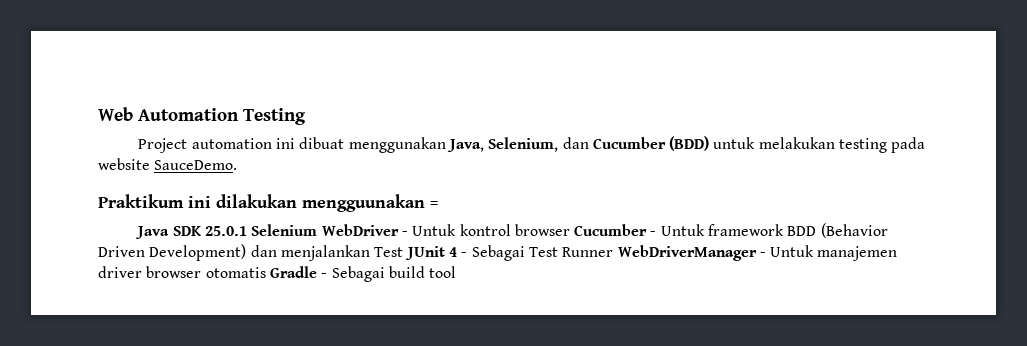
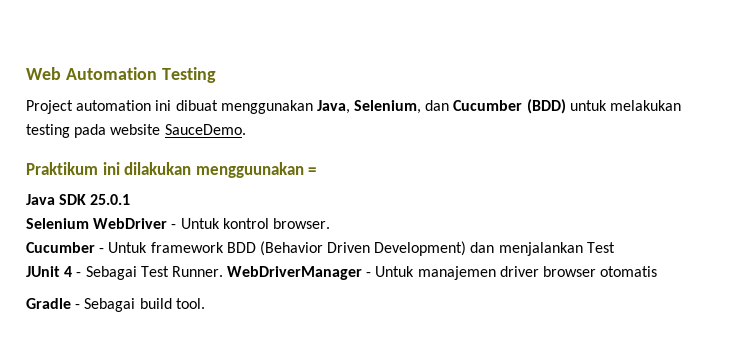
- Java SDK 25.0.1 Selenium WebDriver - Untuk kontrol browser Cucumber - Untuk framework BDD (Behavior Driven Development) dan menjalankan Test JUnit 4 - Sebagai Test Runner WebDriverManager - Untuk manajemen driver browser otomatis Gradle - Sebagai build tool
+ Java SDK 25.0.1
+ Selenium WebDriver - Untuk kontrol browser.
+ Cucumber - Untuk framework BDD (Behavior Driven Development) dan menjalankan Test
+ JUnit 4 - Sebagai Test Runner. WebDriverManager - Untuk manajemen driver browser otomatis
+ Gradle - Sebagai build tool.

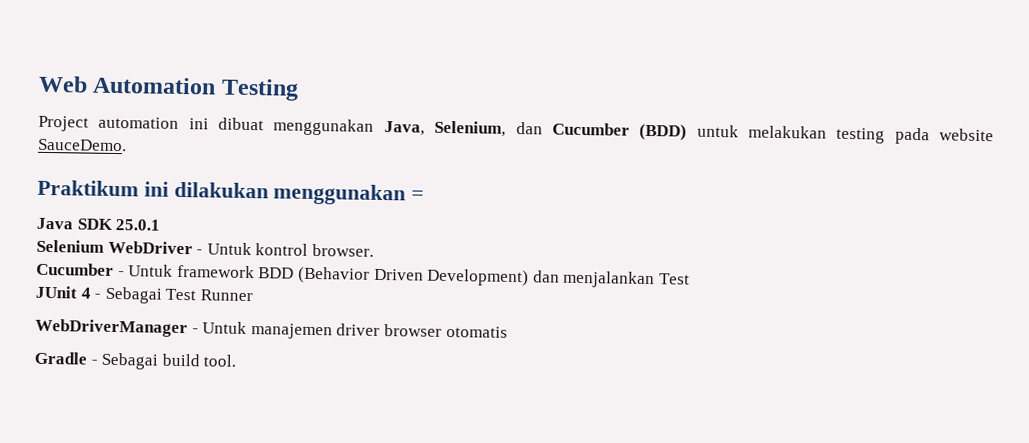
- Praktikum ini dilakukan mengguunakan =
+ Praktikum ini dilakukan menggunakan =
- JUnit 4 - Sebagai Test Runner. WebDriverManager - Untuk manajemen driver browser otomatis
+ JUnit 4 - Sebagai Test Runner
+ WebDriverManager - Untuk manajemen driver browser otomatis

